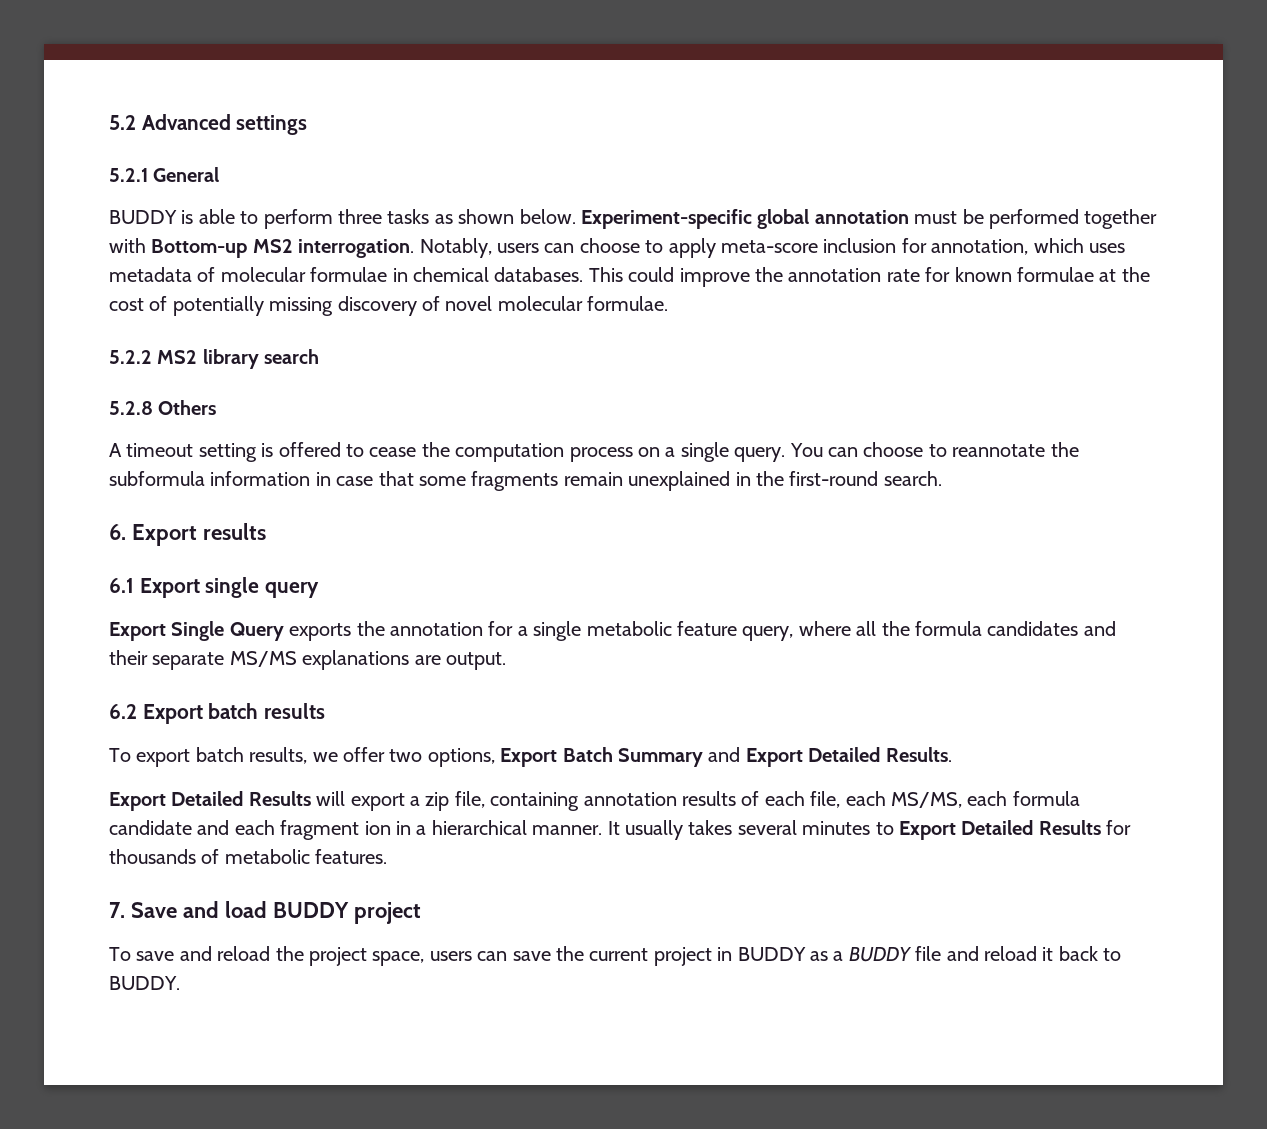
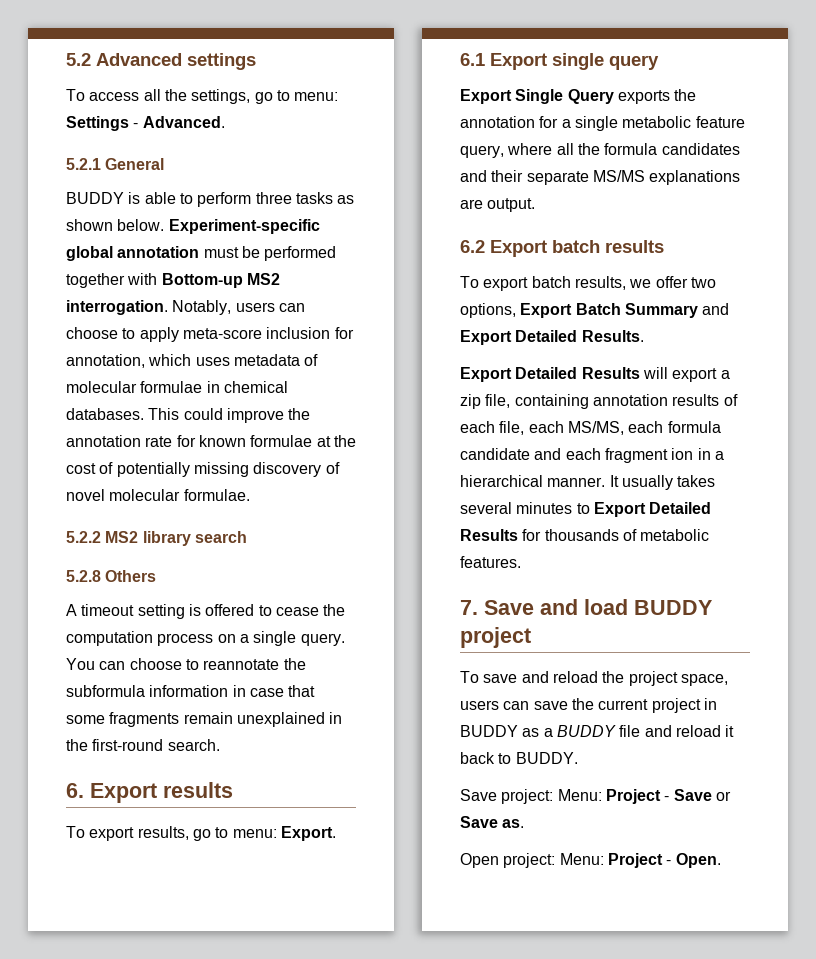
+ To access all the settings, go to menu: Settings - Advanced.
+ To export results, go to menu: Export.
+ Save project: Menu: Project - Save or Save as.
+ Open project: Menu: Project - Open.

